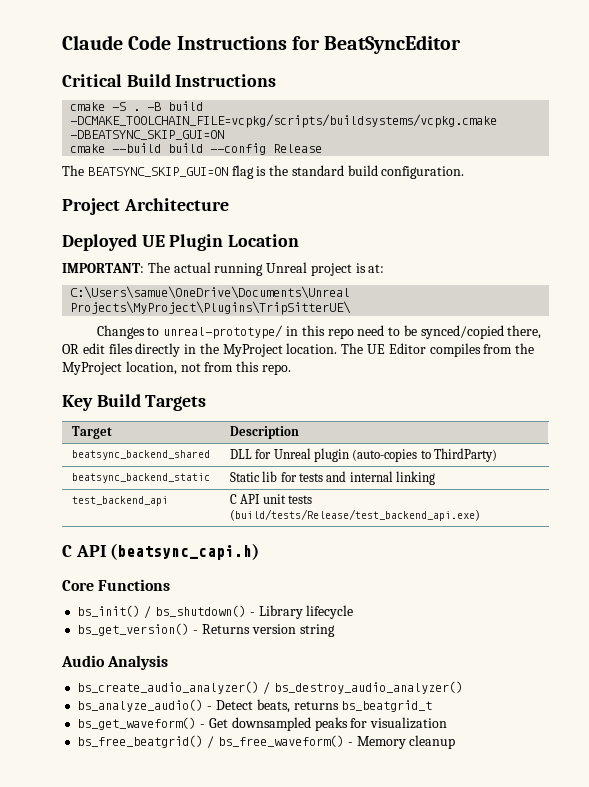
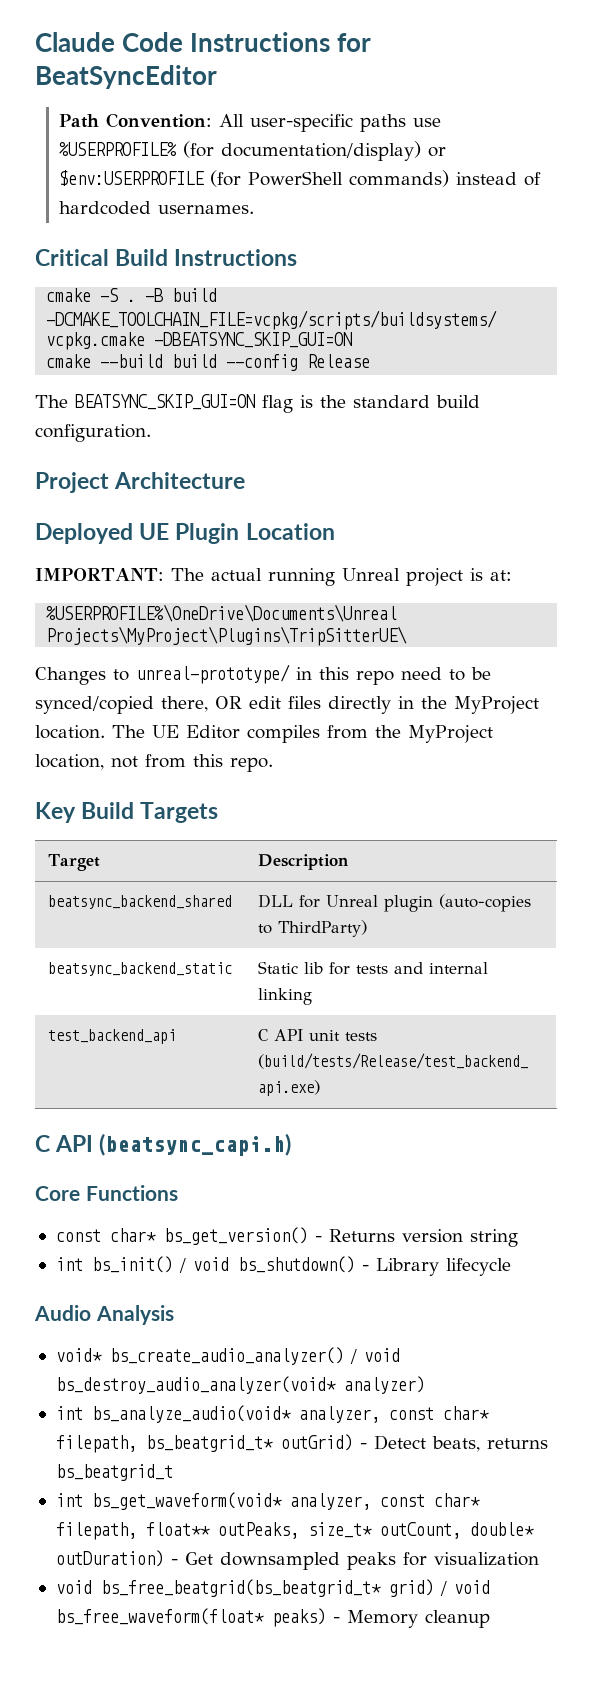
+ Path Convention: All user-specific paths use %USERPROFILE% (for documentation/display) or $env:USERPROFILE (for PowerShell commands) instead of hardcoded usernames.
- C:\Users\samue\OneDrive\Documents\Unreal Projects\MyProject\Plugins\TripSitterUE\
+ %USERPROFILE%\OneDrive\Documents\Unreal Projects\MyProject\Plugins\TripSitterUE\
- bs_init() / bs_shutdown() - Library lifecycle
- bs_get_version() - Returns version string
+ const char* bs_get_version() - Returns version string
+ int bs_init() / void bs_shutdown() - Library lifecycle
- bs_create_audio_analyzer() / bs_destroy_audio_analyzer()
- bs_analyze_audio() - Detect beats, returns bs_beatgrid_t
+ void* bs_create_audio_analyzer() / void bs_destroy_audio_analyzer(void* analyzer)
+ int bs_analyze_audio(void* analyzer, const char* filepath, bs_beatgrid_t* outGrid) - Detect beats, returns bs_beatgrid_t
- bs_get_waveform() - Get downsampled peaks for visualization
+ int bs_get_waveform(void* analyzer, const char* filepath, float** outPeaks, size_t* outCount, double* outDuration) - Get downsampled peaks for visualization
- bs_free_beatgrid() / bs_free_waveform() - Memory cleanup
+ void bs_free_beatgrid(bs_beatgrid_t* grid) / void bs_free_waveform(float* peaks) - Memory cleanup

